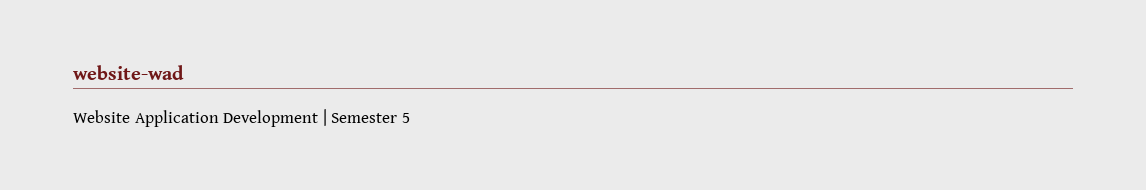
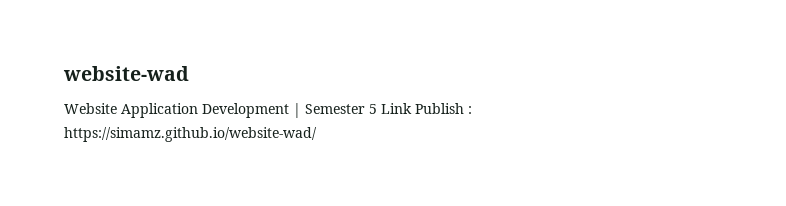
- Website Application Development | Semester 5
+ Website Application Development | Semester 5 Link Publish : https://simamz.github.io/website-wad/

